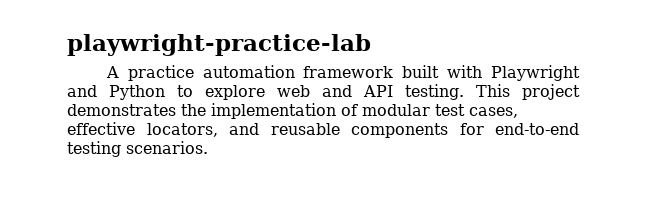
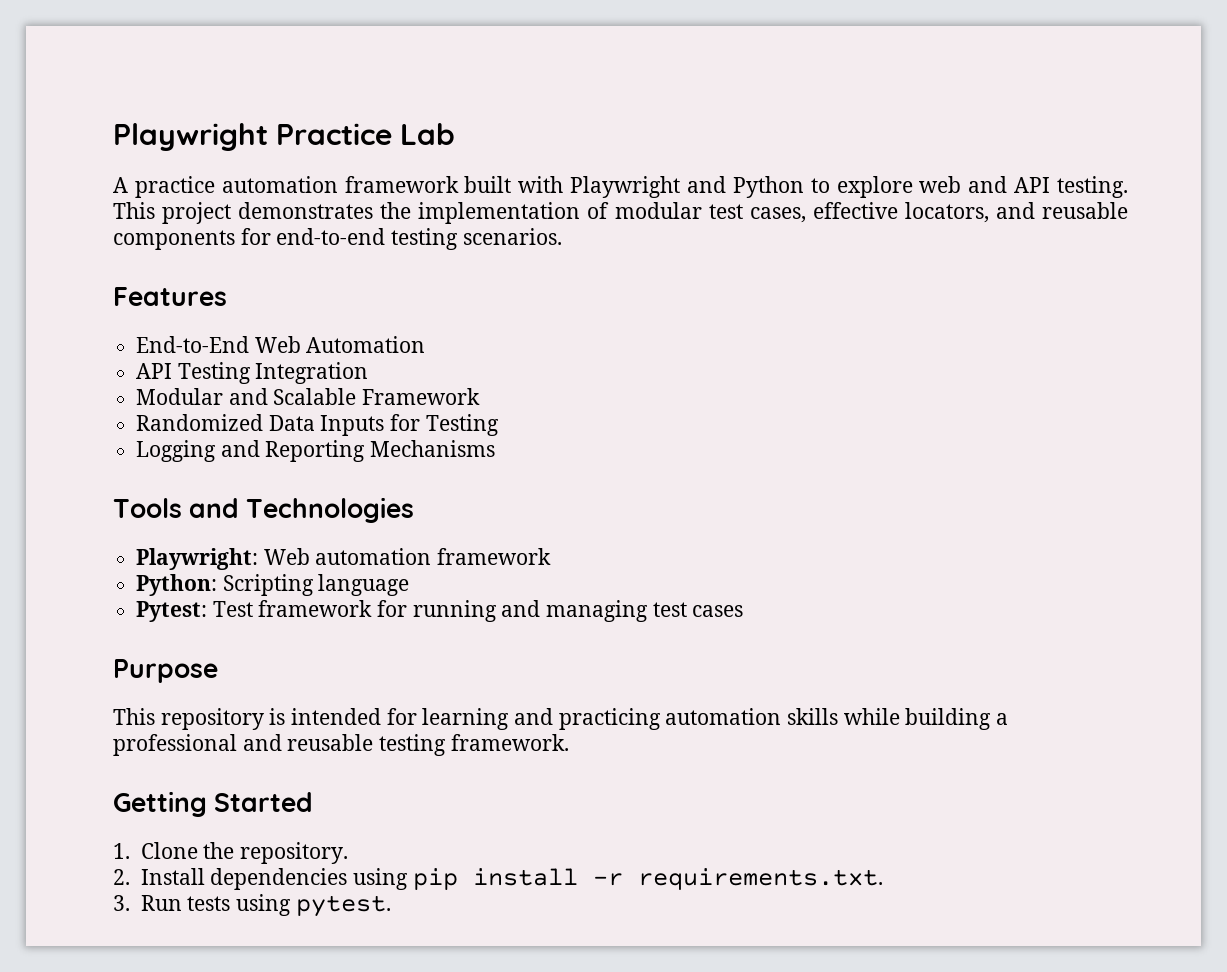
- playwright-practice-lab
+ Playwright Practice Lab
+ Features
+ End-to-End Web Automation
+ API Testing Integration
+ Modular and Scalable Framework
+ Randomized Data Inputs for Testing
+ Logging and Reporting Mechanisms
+ Tools and Technologies
+ Playwright: Web automation framework
+ Python: Scripting language
+ Pytest: Test framework for running and managing test cases
+ Purpose
+ This repository is intended for learning and practicing automation skills while building a professional and reusable testing framework.
+ Getting Started
+ 1. Clone the repository.
+ 2. Install dependencies using pip install -r requirements.txt.
+ 3. Run tests using pytest.

